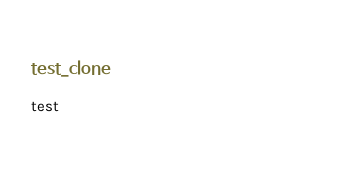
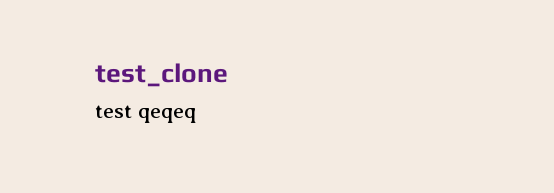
- test
+ test qeqeq

